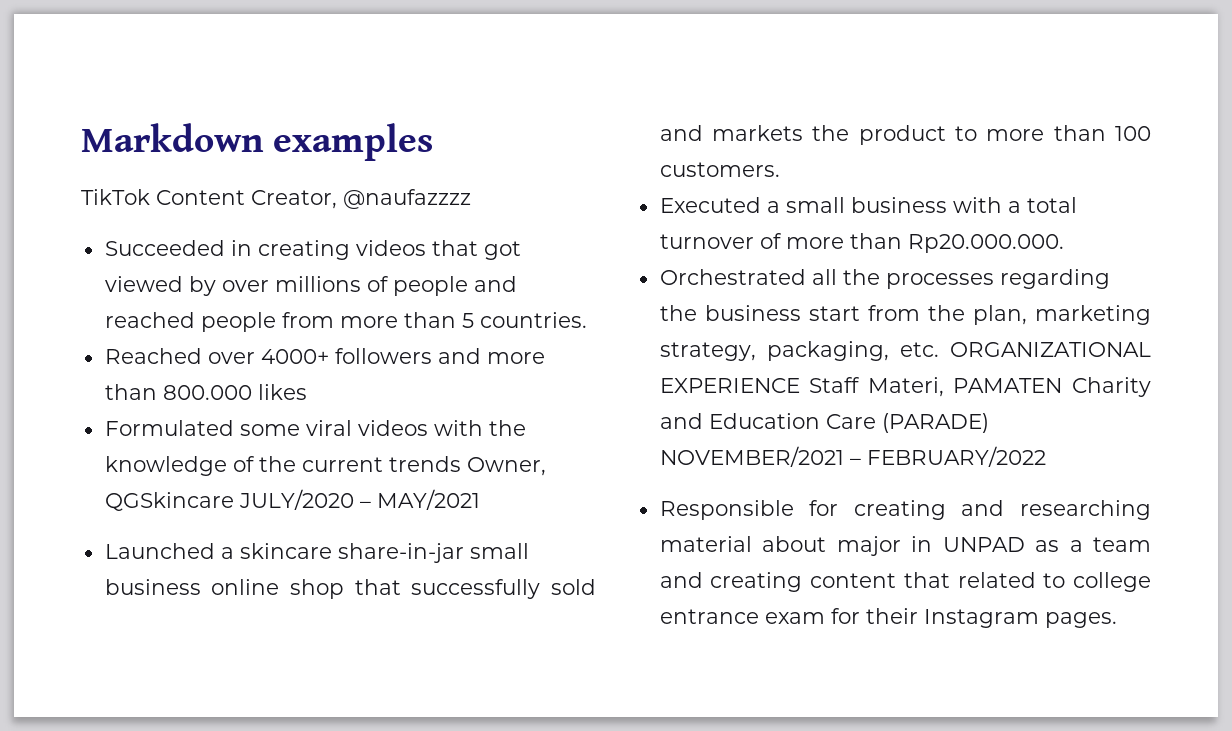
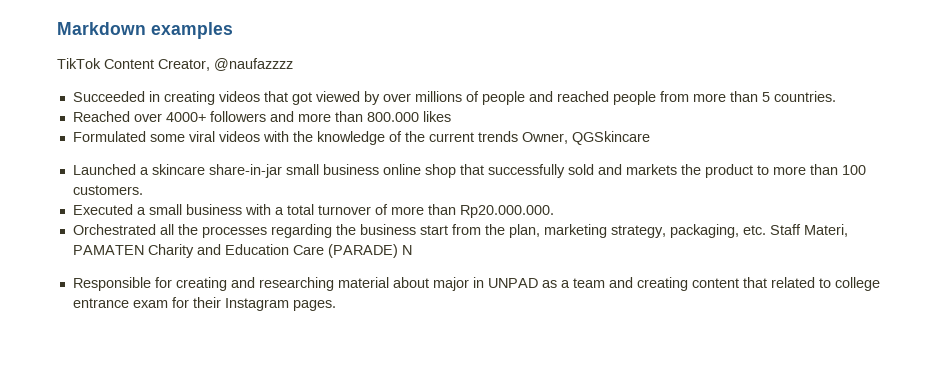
- Formulated some viral videos with the knowledge of the current trends Owner, QGSkincare JULY/2020 – MAY/2021
+ Formulated some viral videos with the knowledge of the current trends Owner, QGSkincare
- Orchestrated all the processes regarding the business start from the plan, marketing strategy, packaging, etc. ORGANIZATIONAL EXPERIENCE Staff Materi, PAMATEN Charity and Education Care (PARADE) NOVEMBER/2021 – FEBRUARY/2022
+ Orchestrated all the processes regarding the business start from the plan, marketing strategy, packaging, etc. Staff Materi, PAMATEN Charity and Education Care (PARADE) N

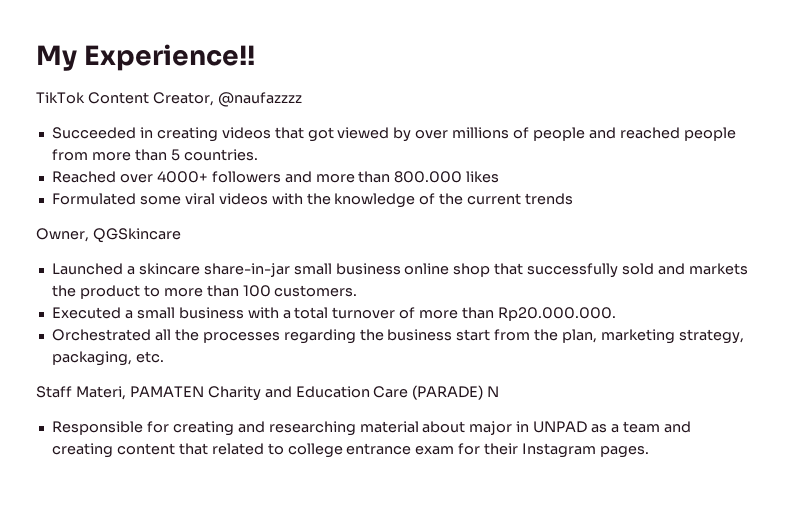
- Markdown examples
+ My Experience!!
- Formulated some viral videos with the knowledge of the current trends Owner, QGSkincare
+ Formulated some viral videos with the knowledge of the current trends
+ Owner, QGSkincare
- Orchestrated all the processes regarding the business start from the plan, marketing strategy, packaging, etc. Staff Materi, PAMATEN Charity and Education Care (PARADE) N
+ Orchestrated all the processes regarding the business start from the plan, marketing strategy, packaging, etc.
+ Staff Materi, PAMATEN Charity and Education Care (PARADE) N

